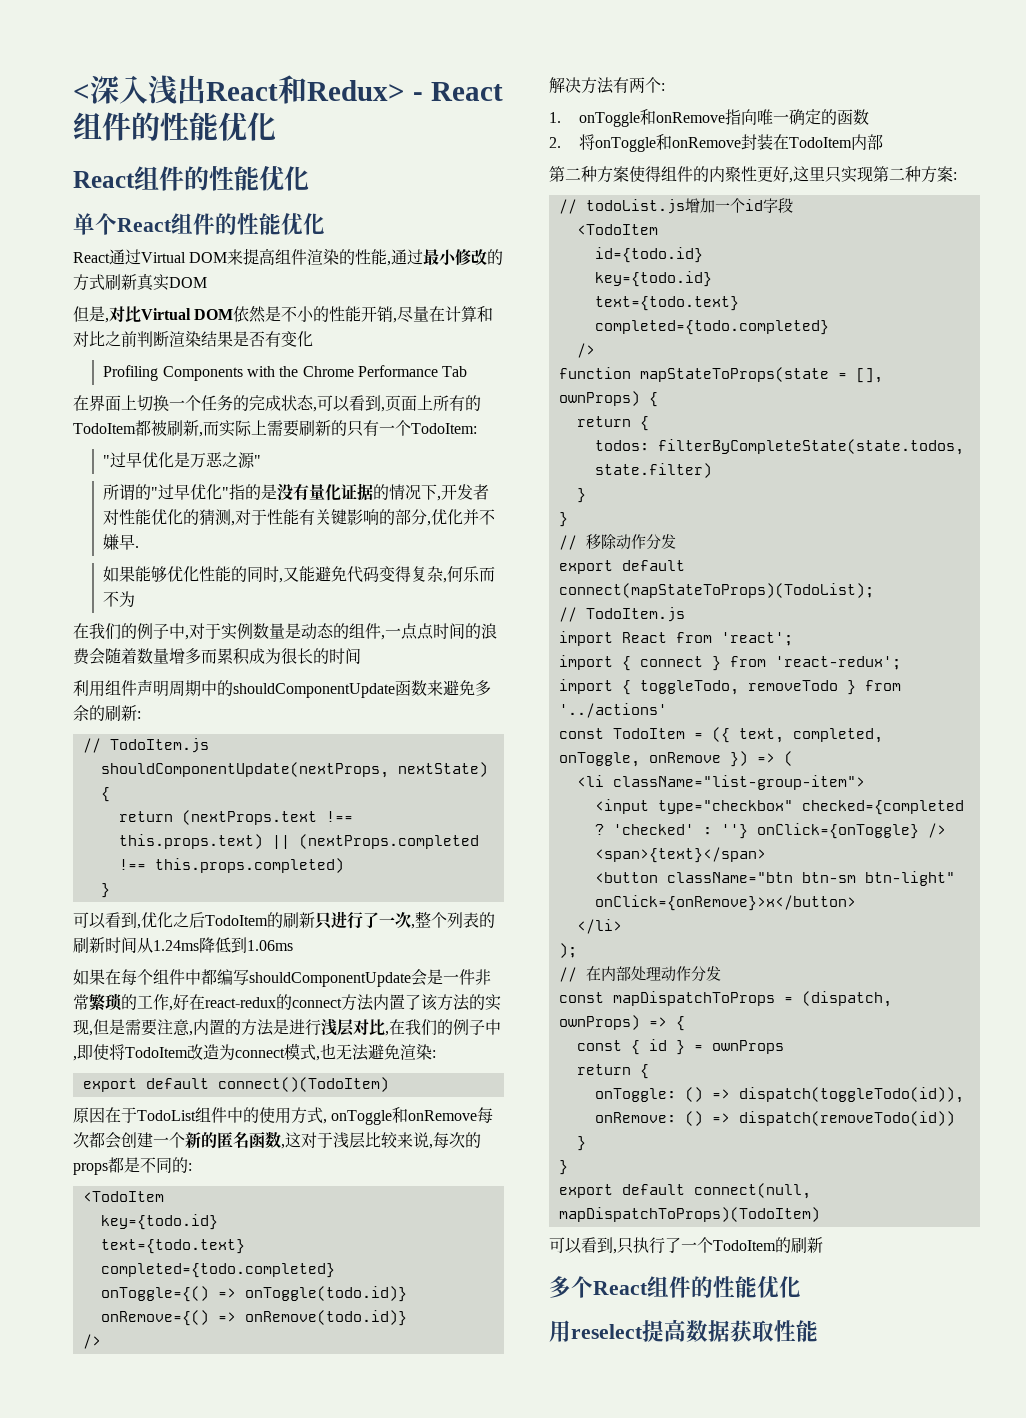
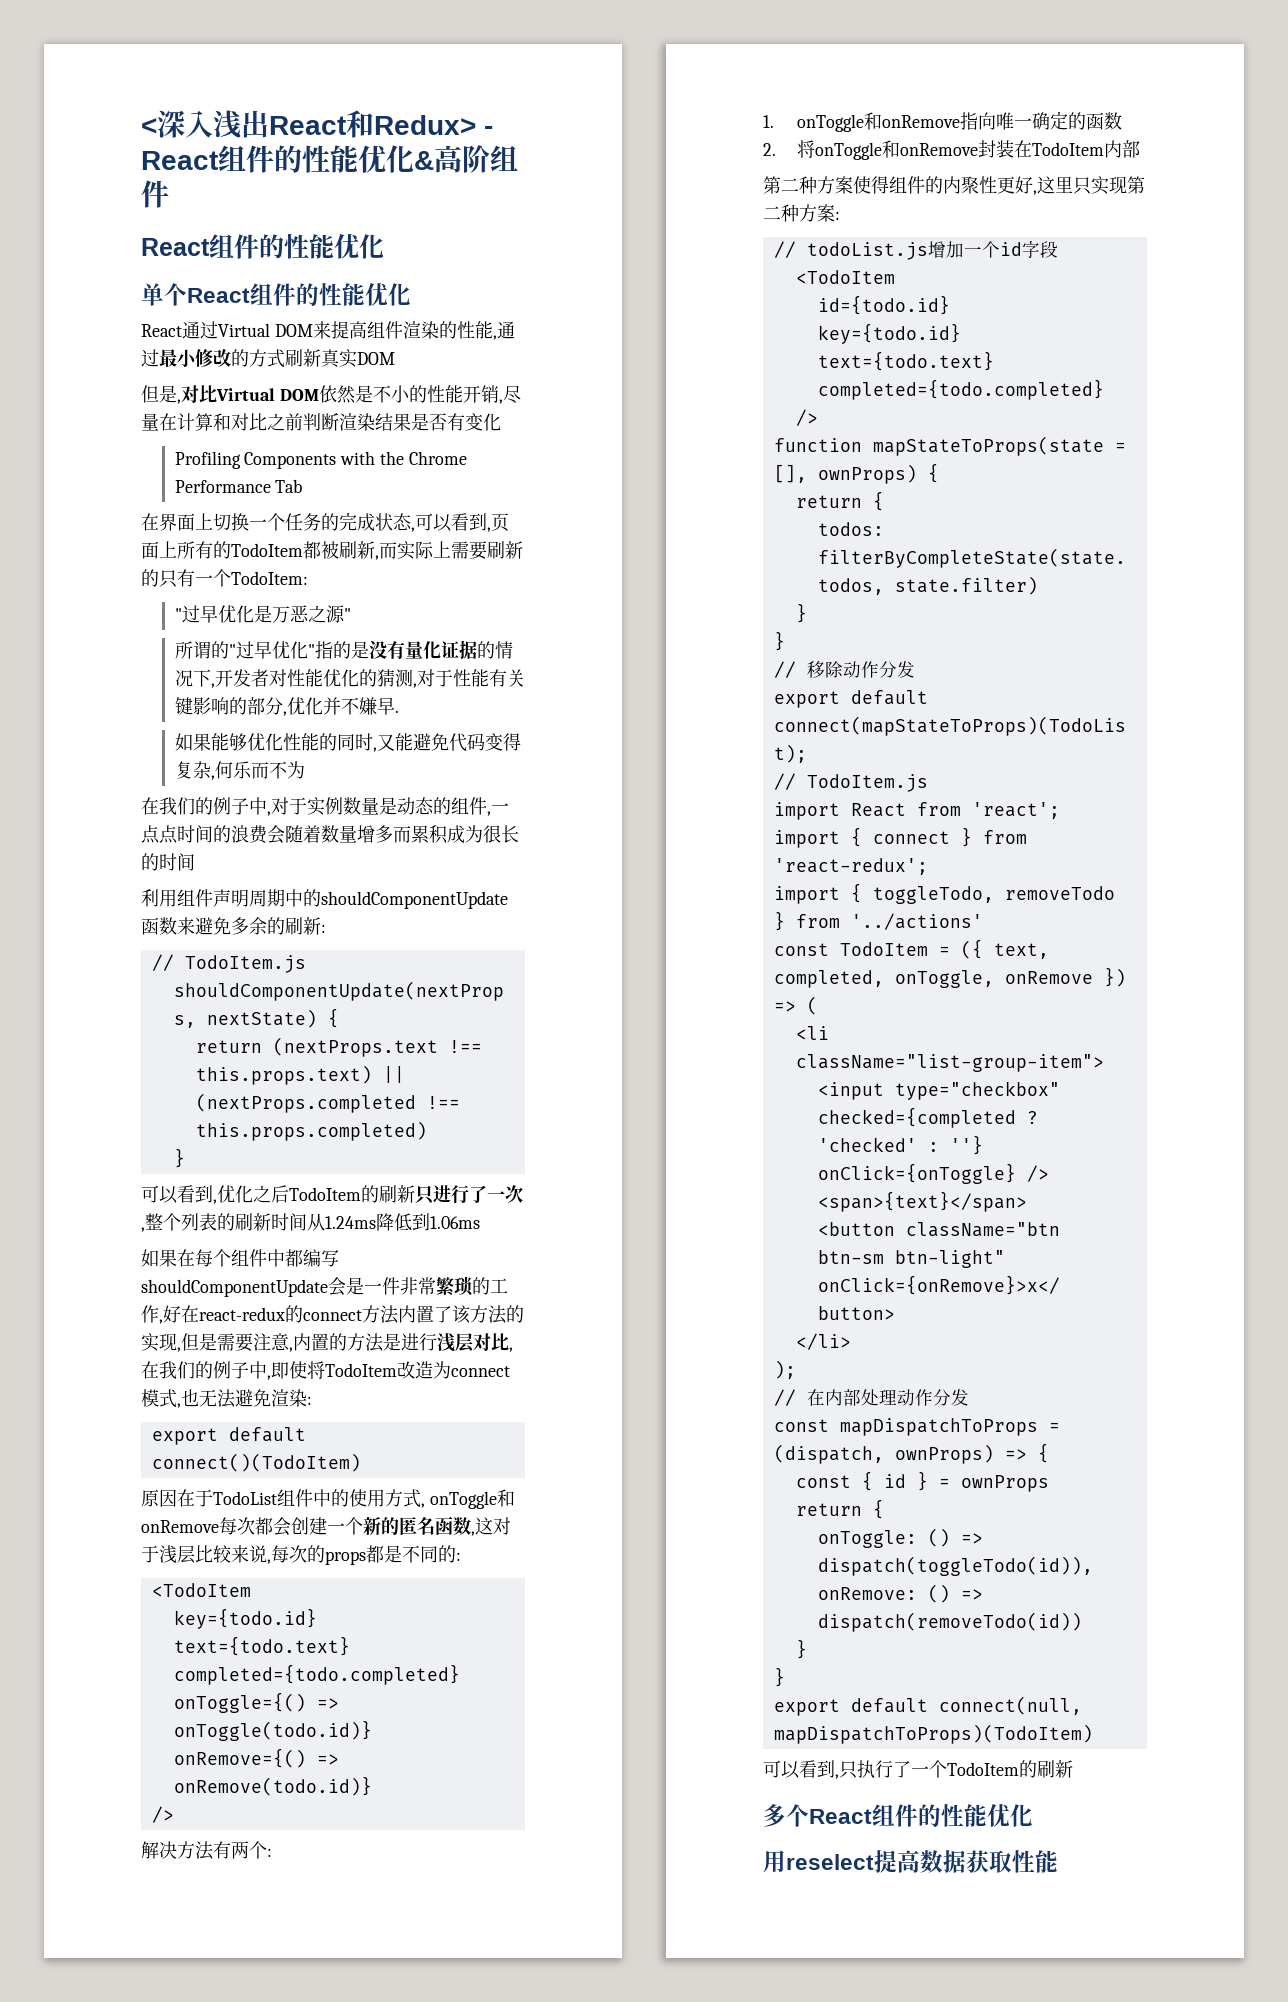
- <深入浅出React和Redux> - React组件的性能优化
+ <深入浅出React和Redux> - React组件的性能优化&高阶组件

